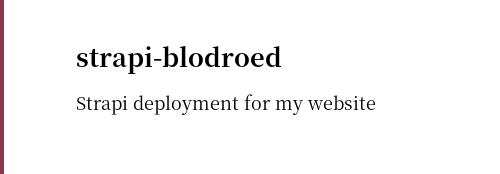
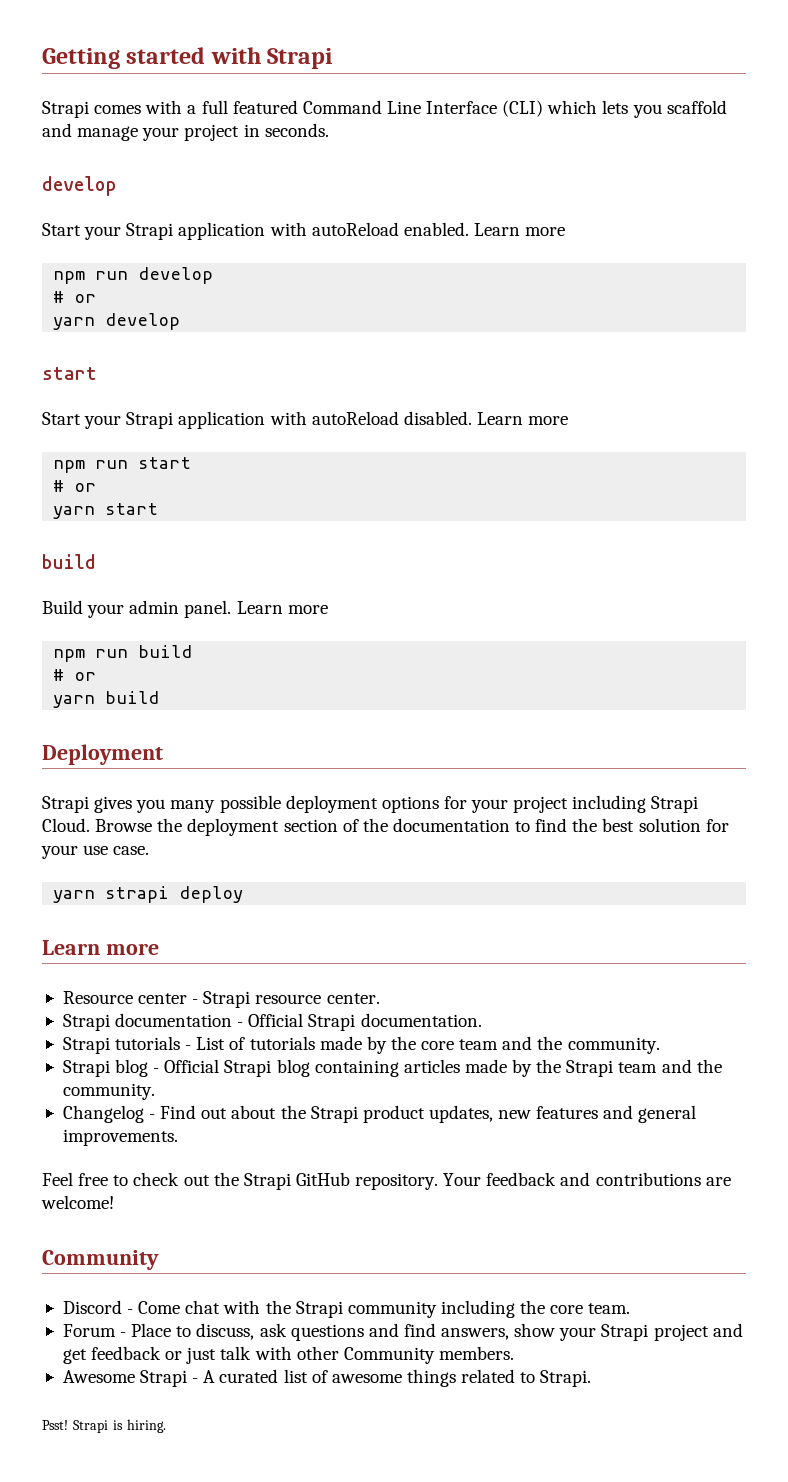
- strapi-blodroed
- Strapi deployment for my website
+ Getting started with Strapi
+ Strapi comes with a full featured Command Line Interface (CLI) which lets you scaffold and manage your project in seconds.
+ develop
+ Start your Strapi application with autoReload enabled. Learn more
+ npm run develop
+ # or
+ yarn develop
+ start
+ Start your Strapi application with autoReload disabled. Learn more
+ npm run start
+ # or
+ yarn start
+ build
+ Build your admin panel. Learn more
+ npm run build
+ # or
+ yarn build
+ Deployment
+ Strapi gives you many possible deployment options for your project including Strapi Cloud. Browse the deployment section of the documentation to find the best solution for your use case.
+ yarn strapi deploy
+ Learn more
+ Resource center - Strapi resource center.
+ Strapi documentation - Official Strapi documentation.
+ Strapi tutorials - List of tutorials made by the core team and the community.
+ Strapi blog - Official Strapi blog containing articles made by the Strapi team and the community.
+ Changelog - Find out about the Strapi product updates, new features and general improvements.
+ Feel free to check out the Strapi GitHub repository. Your feedback and contributions are welcome!
+ Community
+ Discord - Come chat with the Strapi community including the core team.
+ Forum - Place to discuss, ask questions and find answers, show your Strapi project and get feedback or just talk with other Community members.
+ Awesome Strapi - A curated list of awesome things related to Strapi.
+ Psst! Strapi is hiring.

